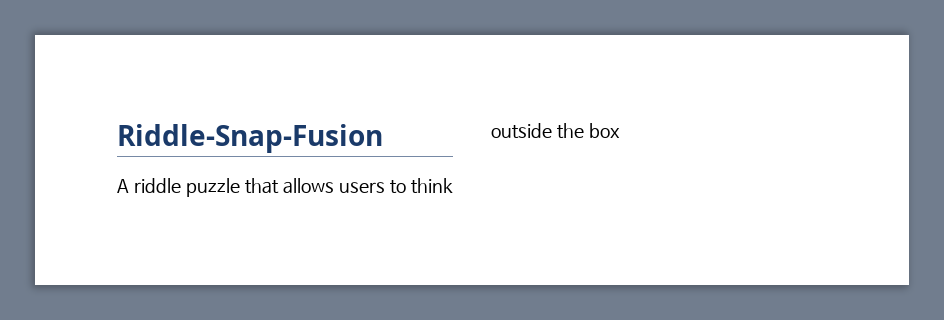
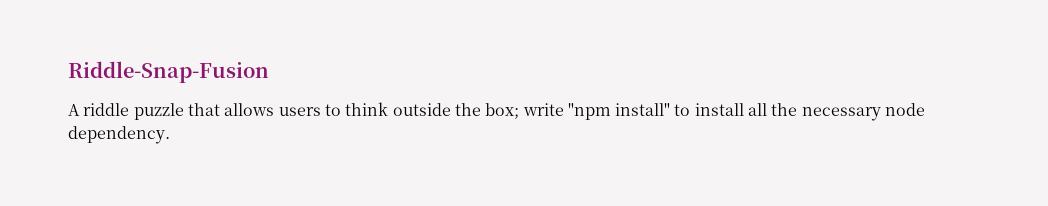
- A riddle puzzle that allows users to think outside the box
+ A riddle puzzle that allows users to think outside the box; write "npm install" to install all the necessary node dependency.

